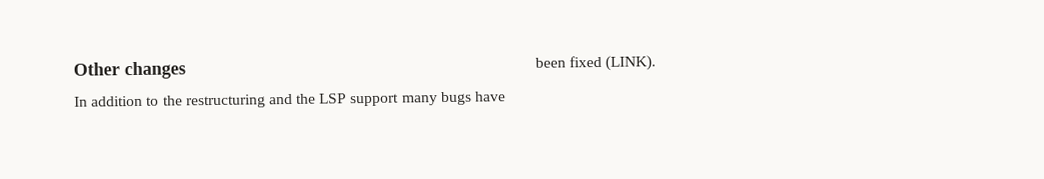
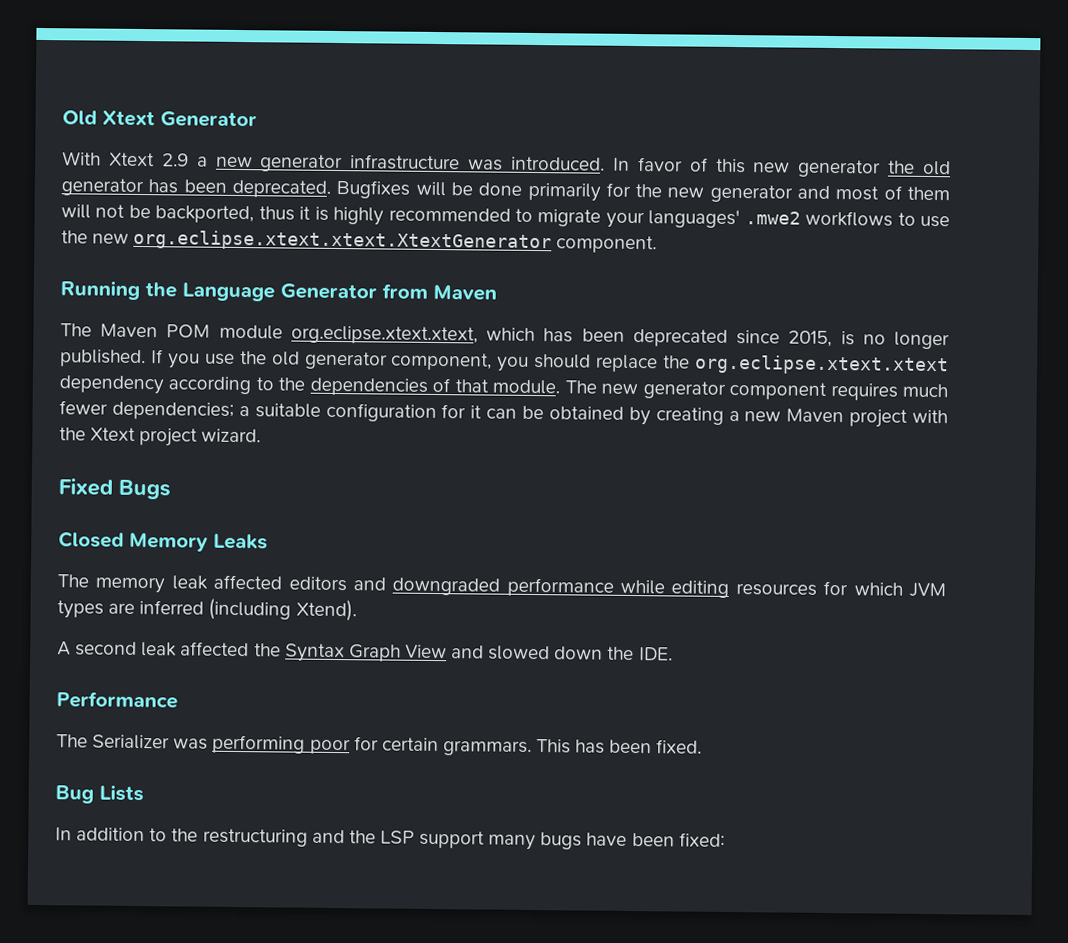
- Other changes
+ Old Xtext Generator
+ With Xtext 2.9 a new generator infrastructure was introduced. In favor of this new generator the old generator has been deprecated. Bugfixes will be done primarily for the new generator and most of them will not be backported, thus it is highly recommended to migrate your languages' .mwe2 workflows to use the new org.eclipse.xtext.xtext.XtextGenerator component.
+ Running the Language Generator from Maven
+ The Maven POM module org.eclipse.xtext.xtext, which has been deprecated since 2015, is no longer published. If you use the old generator component, you should replace the org.eclipse.xtext.xtext dependency according to the dependencies of that module. The new generator component requires much fewer dependencies; a suitable configuration for it can be obtained by creating a new Maven project with the Xtext project wizard.
+ Fixed Bugs
+ Closed Memory Leaks
+ The memory leak affected editors and downgraded performance while editing resources for which JVM types are inferred (including Xtend).
+ A second leak affected the Syntax Graph View and slowed down the IDE.
+ Performance
+ The Serializer was performing poor for certain grammars. This has been fixed.
+ Bug Lists
- In addition to the restructuring and the LSP support many bugs have been fixed (LINK).
+ In addition to the restructuring and the LSP support many bugs have been fixed:

